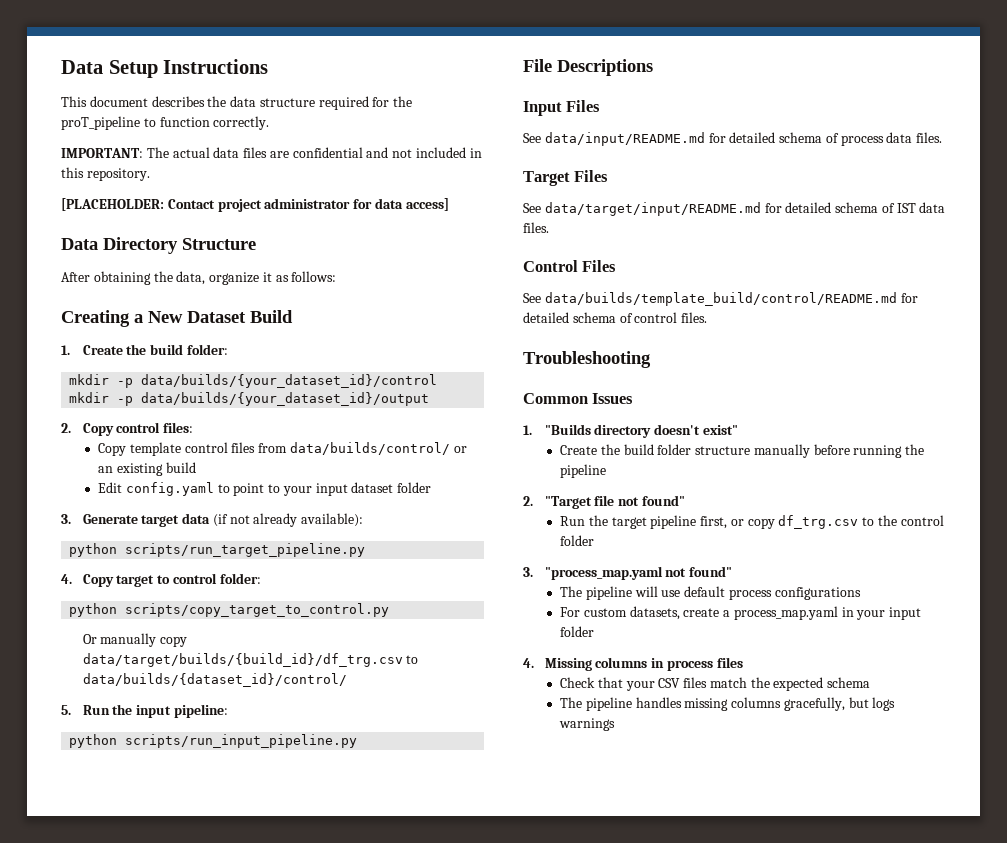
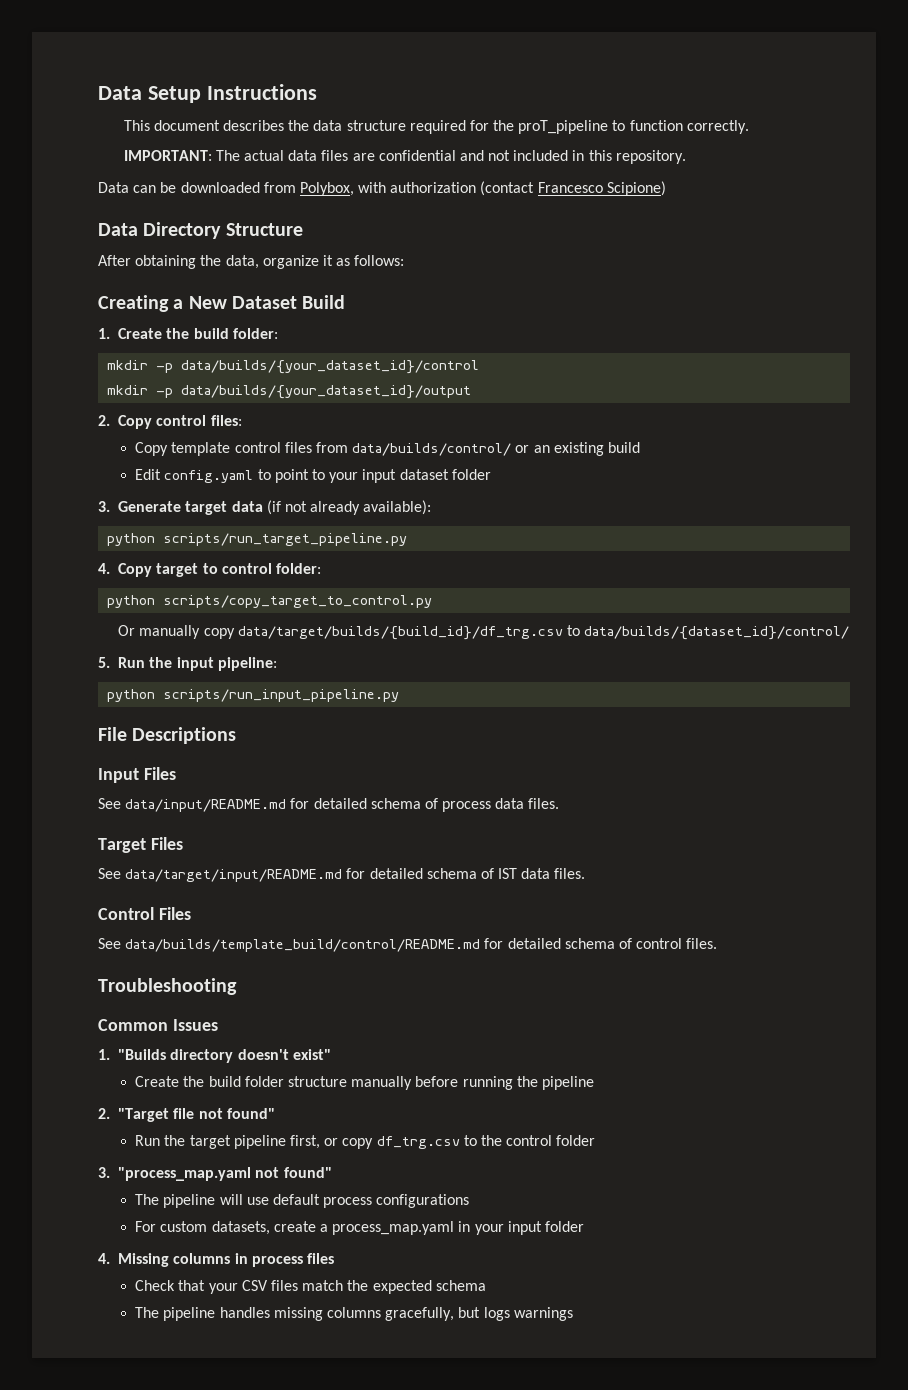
- [PLACEHOLDER: Contact project administrator for data access]
+ Data can be downloaded from Polybox, with authorization (contact Francesco Scipione)

